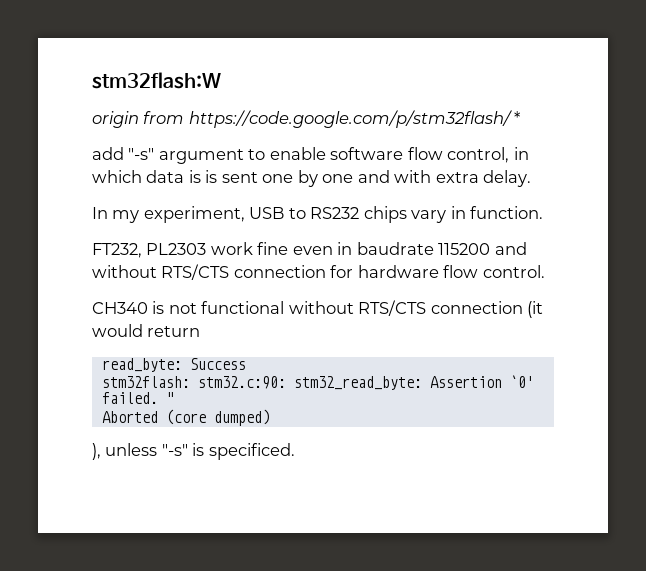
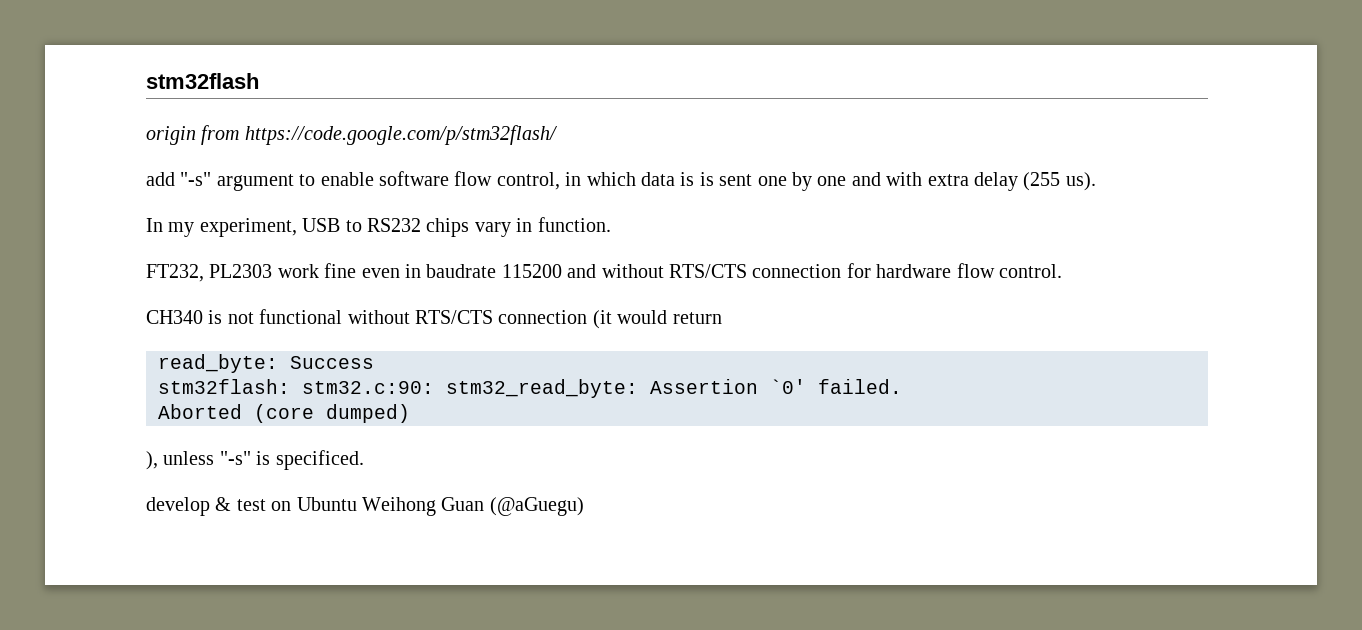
- stm32flash:W
+ stm32flash
- origin from https://code.google.com/p/stm32flash/ *
+ origin from https://code.google.com/p/stm32flash/
- add "-s" argument to enable software flow control, in which data is is sent one by one and with extra delay.
+ add "-s" argument to enable software flow control, in which data is is sent one by one and with extra delay (255 us).
- "
+ develop & test on Ubuntu Weihong Guan (@aGuegu)

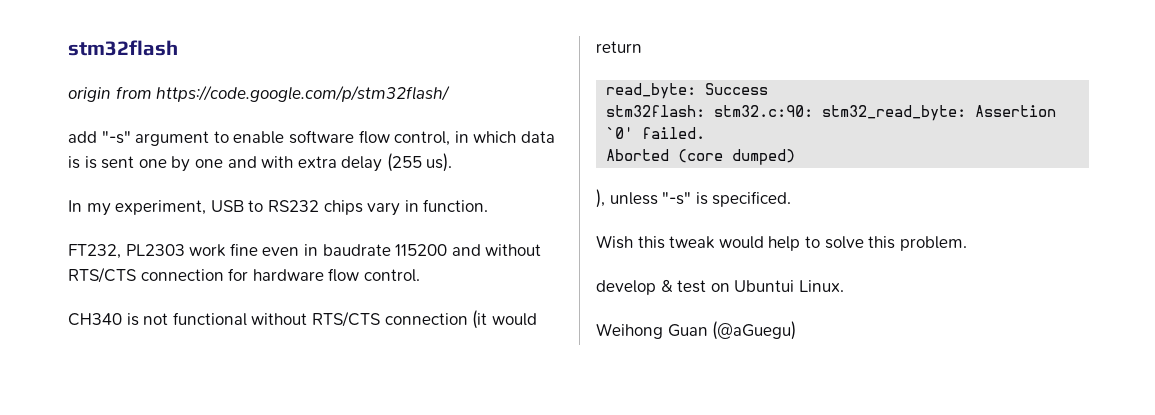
+ Wish this tweak would help to solve this problem.
- develop & test on Ubuntu Weihong Guan (@aGuegu)
+ develop & test on Ubuntui Linux.
+ Weihong Guan (@aGuegu)

